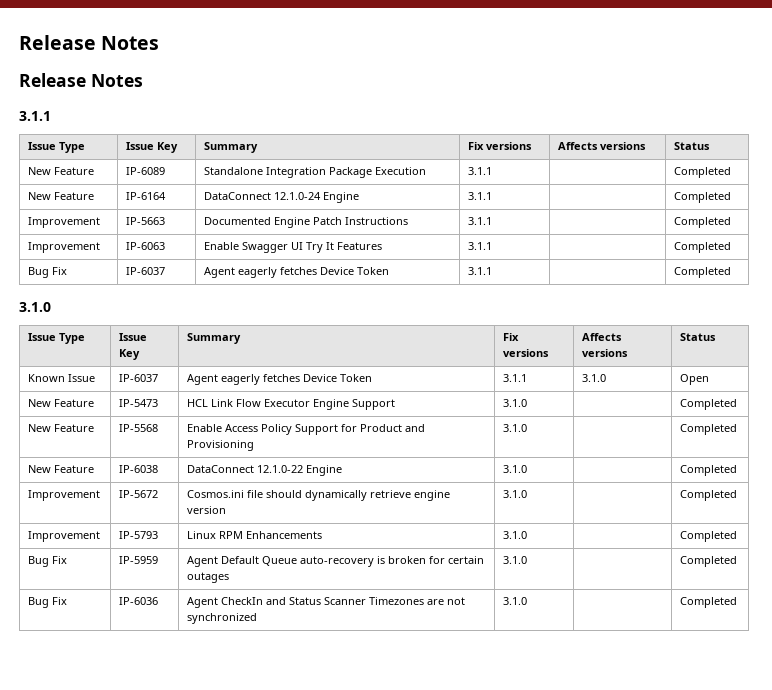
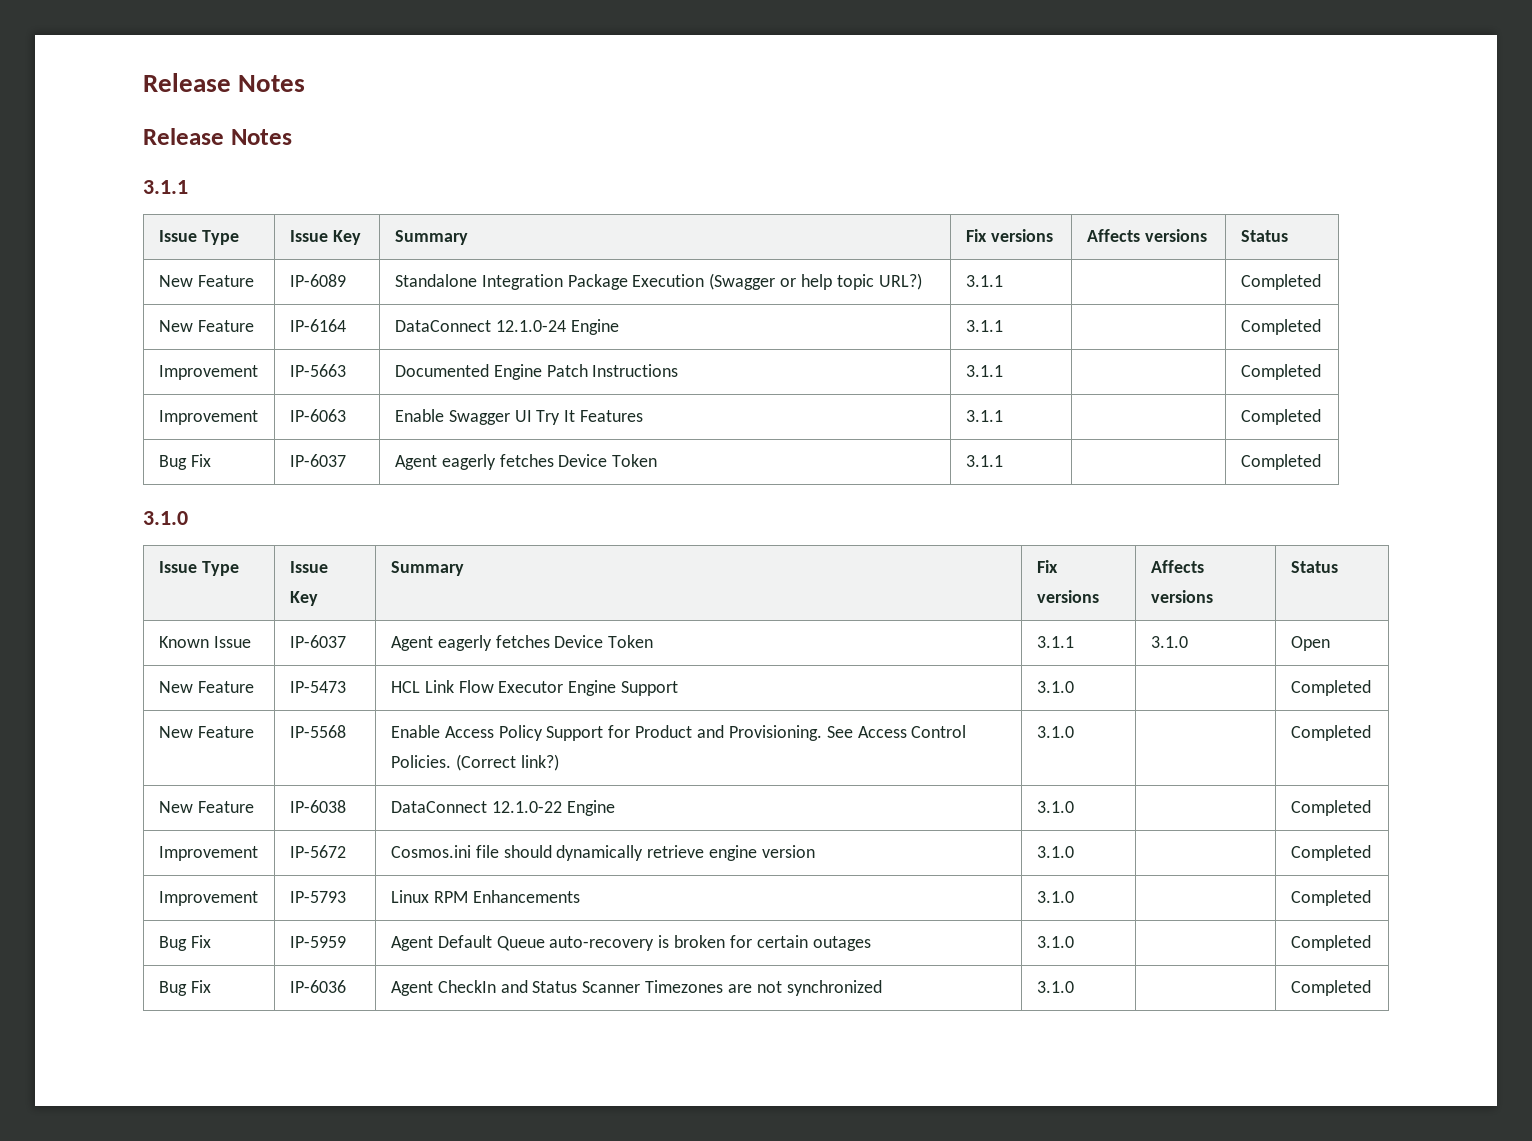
- New Feature | IP-6089 | Standalone Integration Package Execution | 3.1.1 | | Completed
+ New Feature | IP-6089 | Standalone Integration Package Execution (Swagger or help topic URL?) | 3.1.1 | | Completed
- New Feature | IP-5568 | Enable Access Policy Support for Product and Provisioning | 3.1.0 | | Completed
+ New Feature | IP-5568 | Enable Access Policy Support for Product and Provisioning. See Access Control Policies. (Correct link?) | 3.1.0 | | Completed

